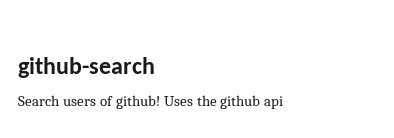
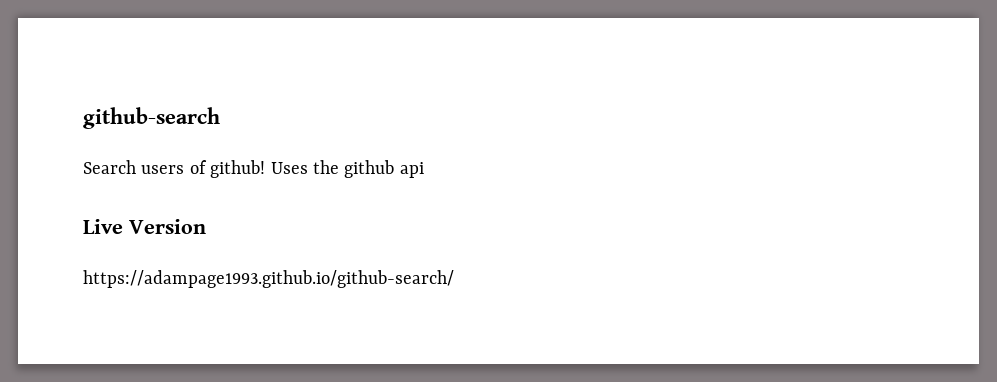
+ Live Version
+ https://adampage1993.github.io/github-search/

